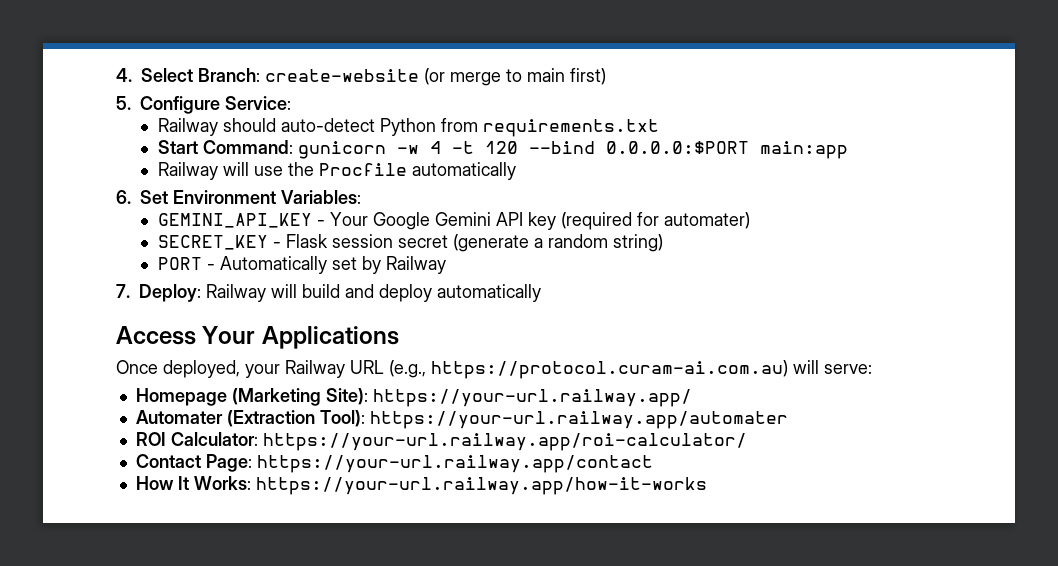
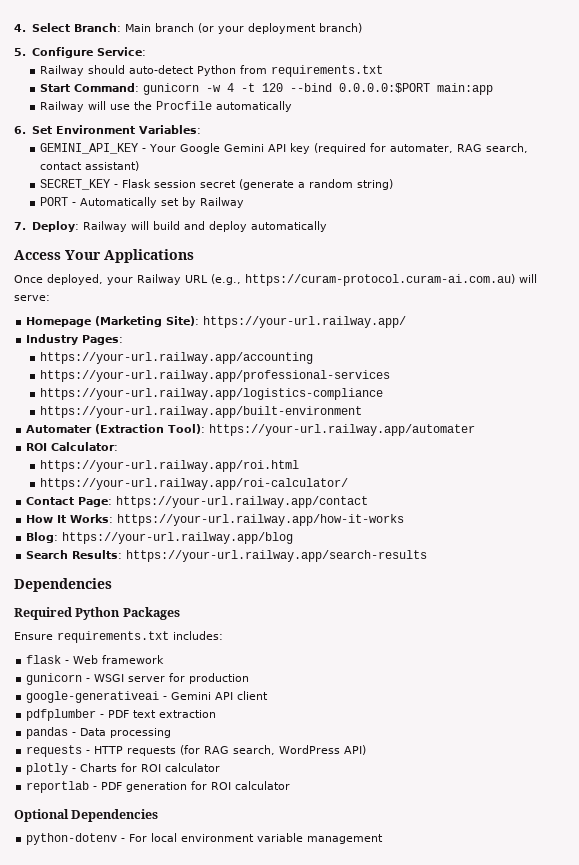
- 4. Select Branch: create-website (or merge to main first)
+ 4. Select Branch: Main branch (or your deployment branch)
- GEMINI_API_KEY - Your Google Gemini API key (required for automater)
+ GEMINI_API_KEY - Your Google Gemini API key (required for automater, RAG search, contact assistant)
- Once deployed, your Railway URL (e.g., https://protocol.curam-ai.com.au) will serve:
+ Once deployed, your Railway URL (e.g., https://curam-protocol.curam-ai.com.au) will serve:
+ Industry Pages:
+ https://your-url.railway.app/accounting
+ https://your-url.railway.app/professional-services
+ https://your-url.railway.app/logistics-compliance
+ https://your-url.railway.app/built-environment
- ROI Calculator: https://your-url.railway.app/roi-calculator/
+ ROI Calculator:
+ https://your-url.railway.app/roi.html
+ https://your-url.railway.app/roi-calculator/
+ Blog: https://your-url.railway.app/blog
+ Search Results: https://your-url.railway.app/search-results
+ Dependencies
+ Required Python Packages
+ Ensure requirements.txt includes:
+ flask - Web framework
+ gunicorn - WSGI server for production
+ google-generativeai - Gemini API client
+ pdfplumber - PDF text extraction
+ pandas - Data processing
+ requests - HTTP requests (for RAG search, WordPress API)
+ plotly - Charts for ROI calculator
+ reportlab - PDF generation for ROI calculator
+ Optional Dependencies
+ python-dotenv - For local environment variable management

